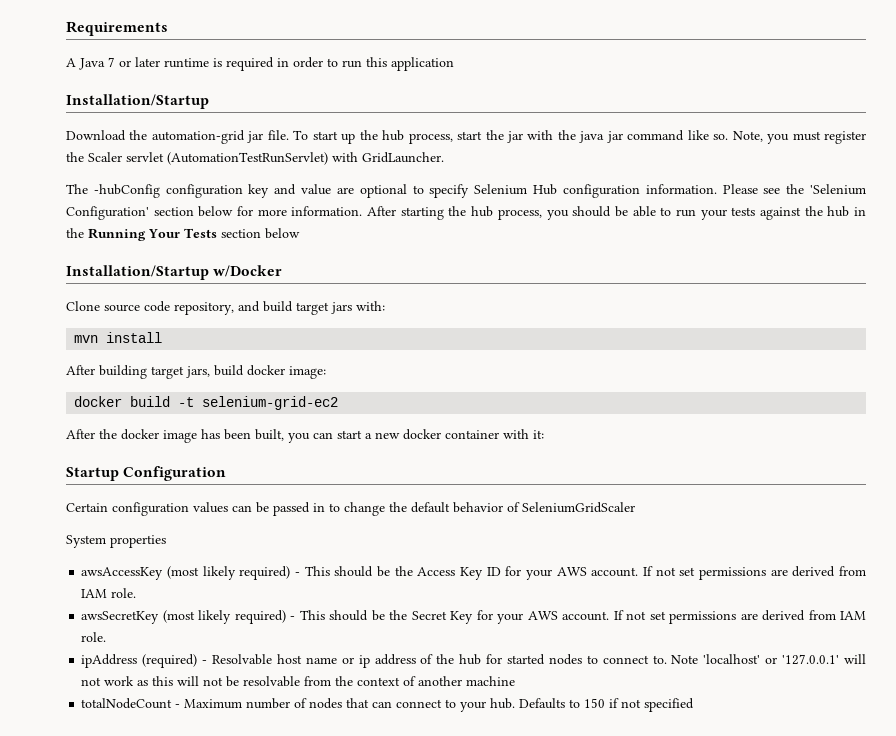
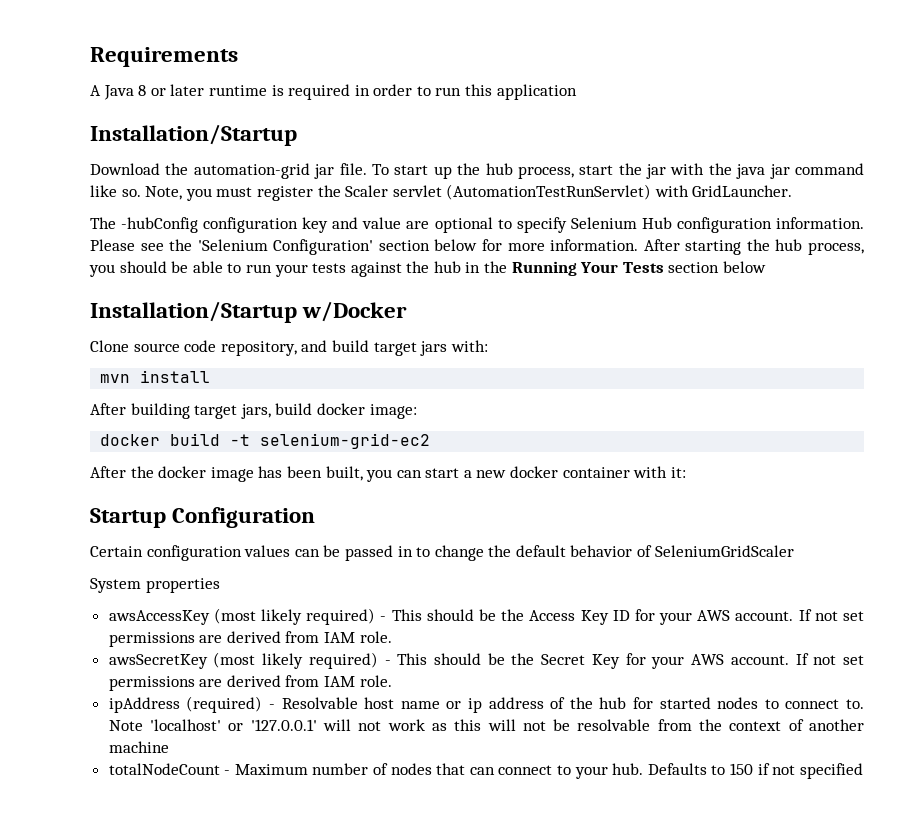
- A Java 7 or later runtime is required in order to run this application
+ A Java 8 or later runtime is required in order to run this application

